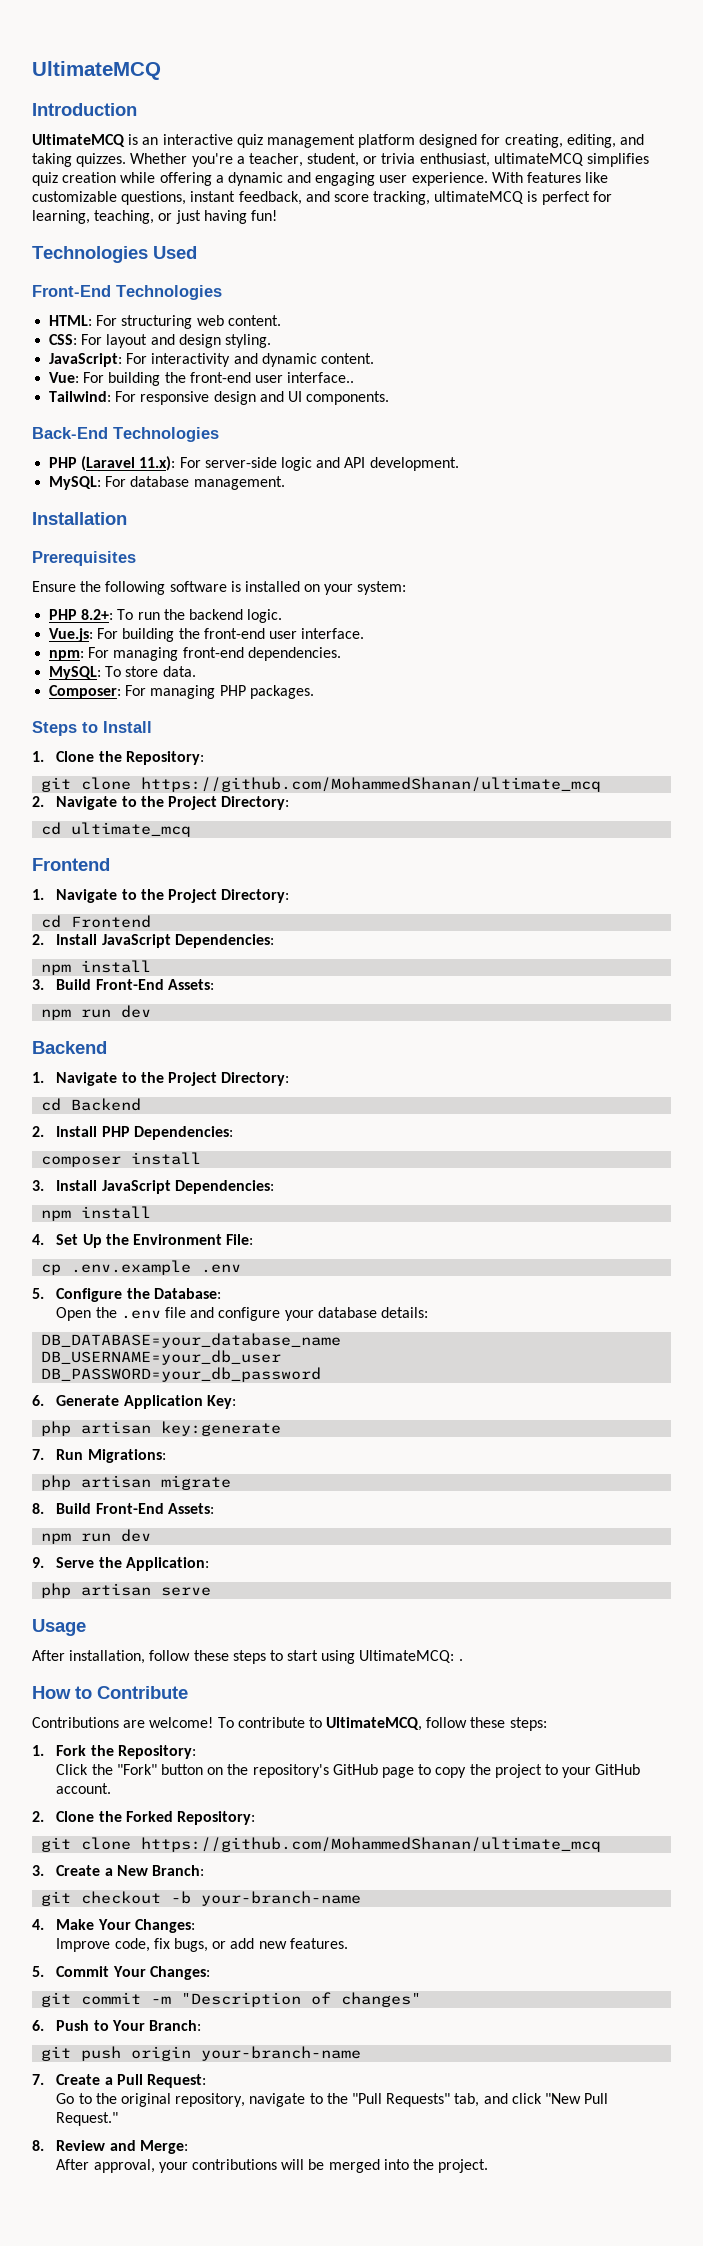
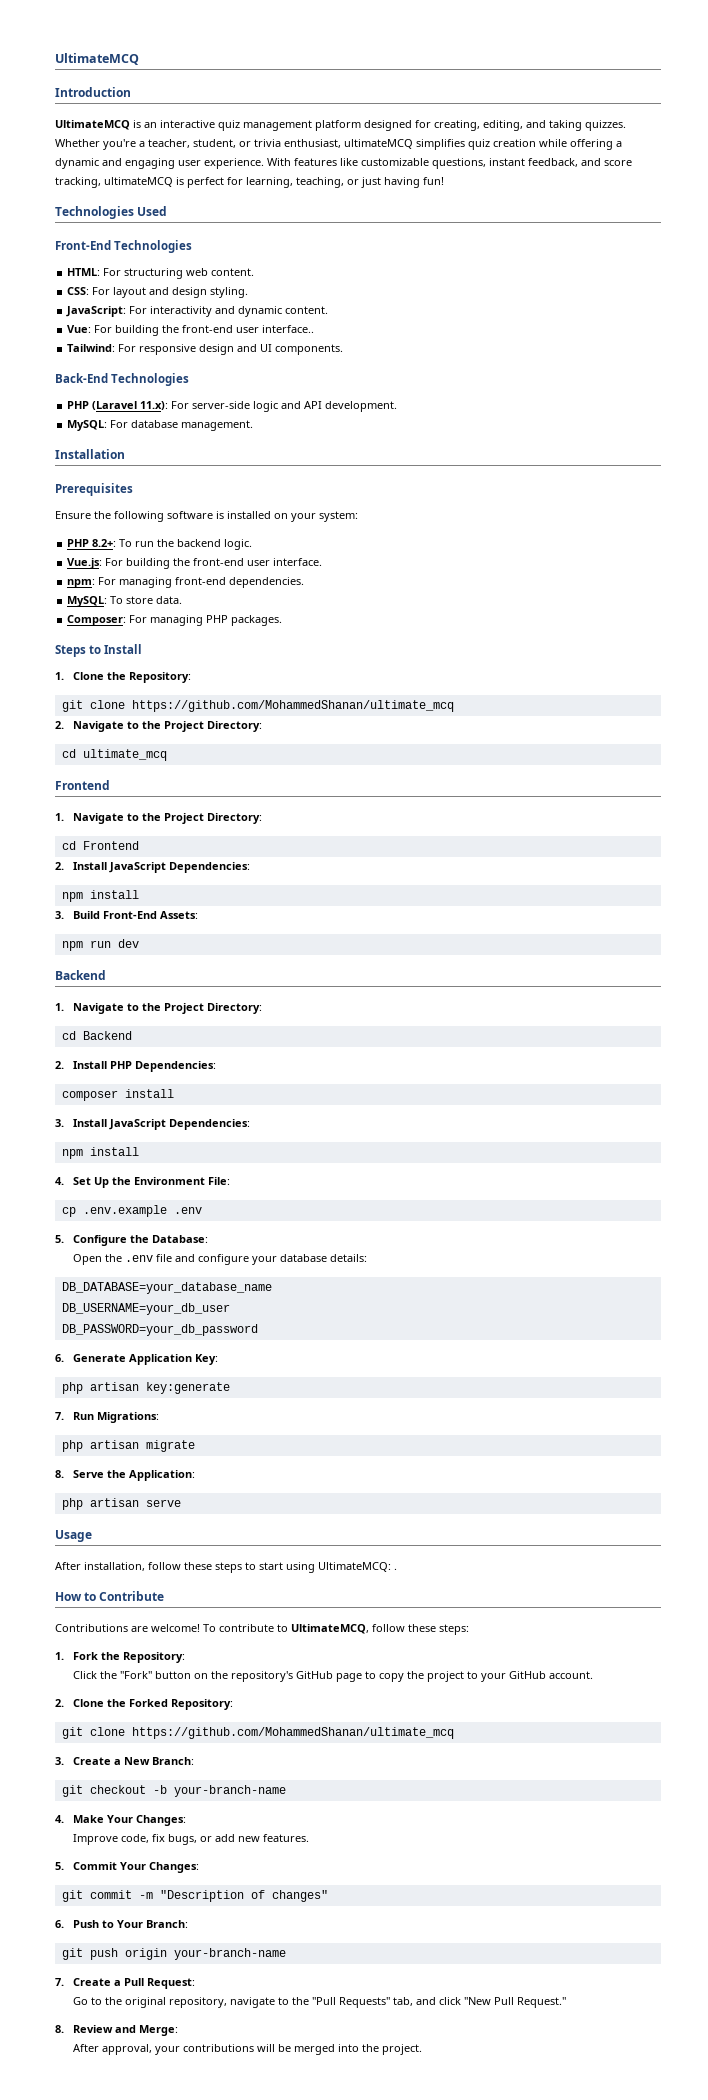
- 8. Build Front-End Assets:
- npm run dev
- 9. Serve the Application:
+ 8. Serve the Application:

